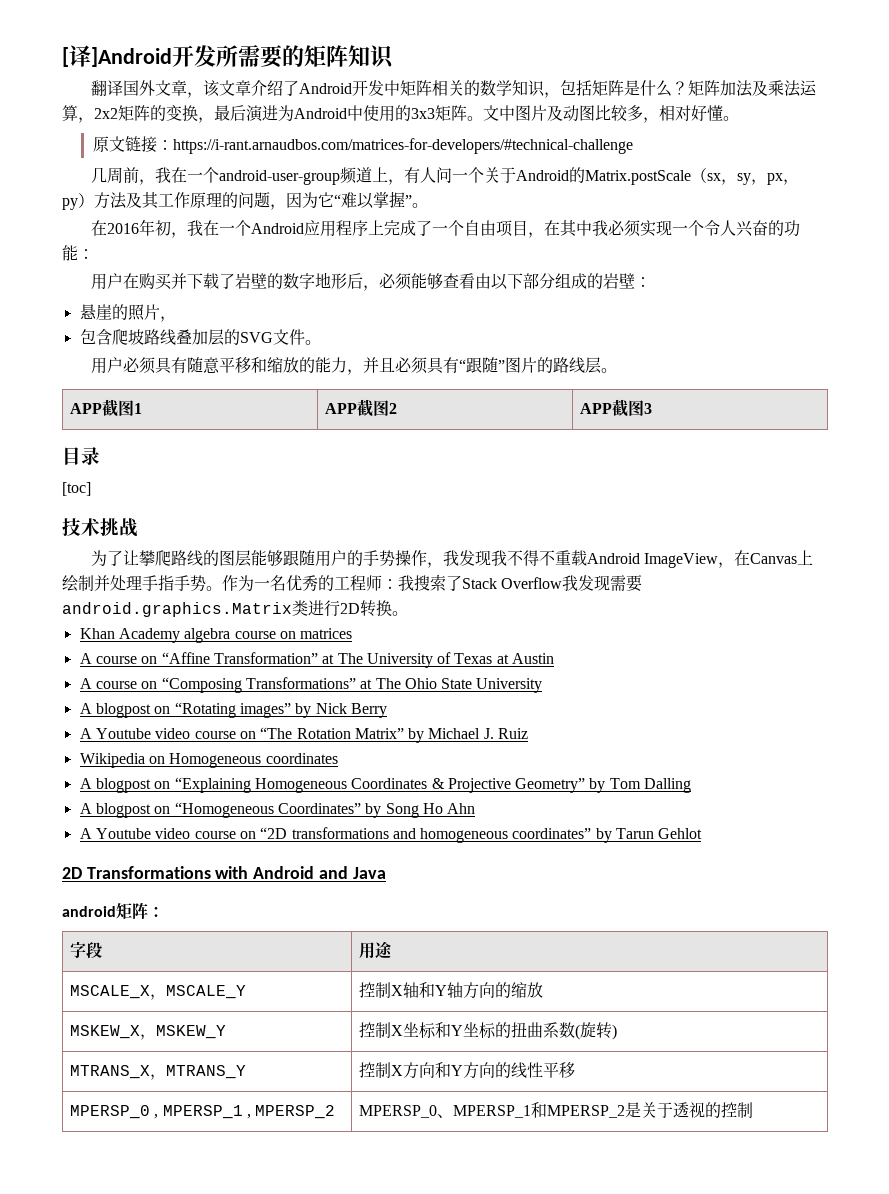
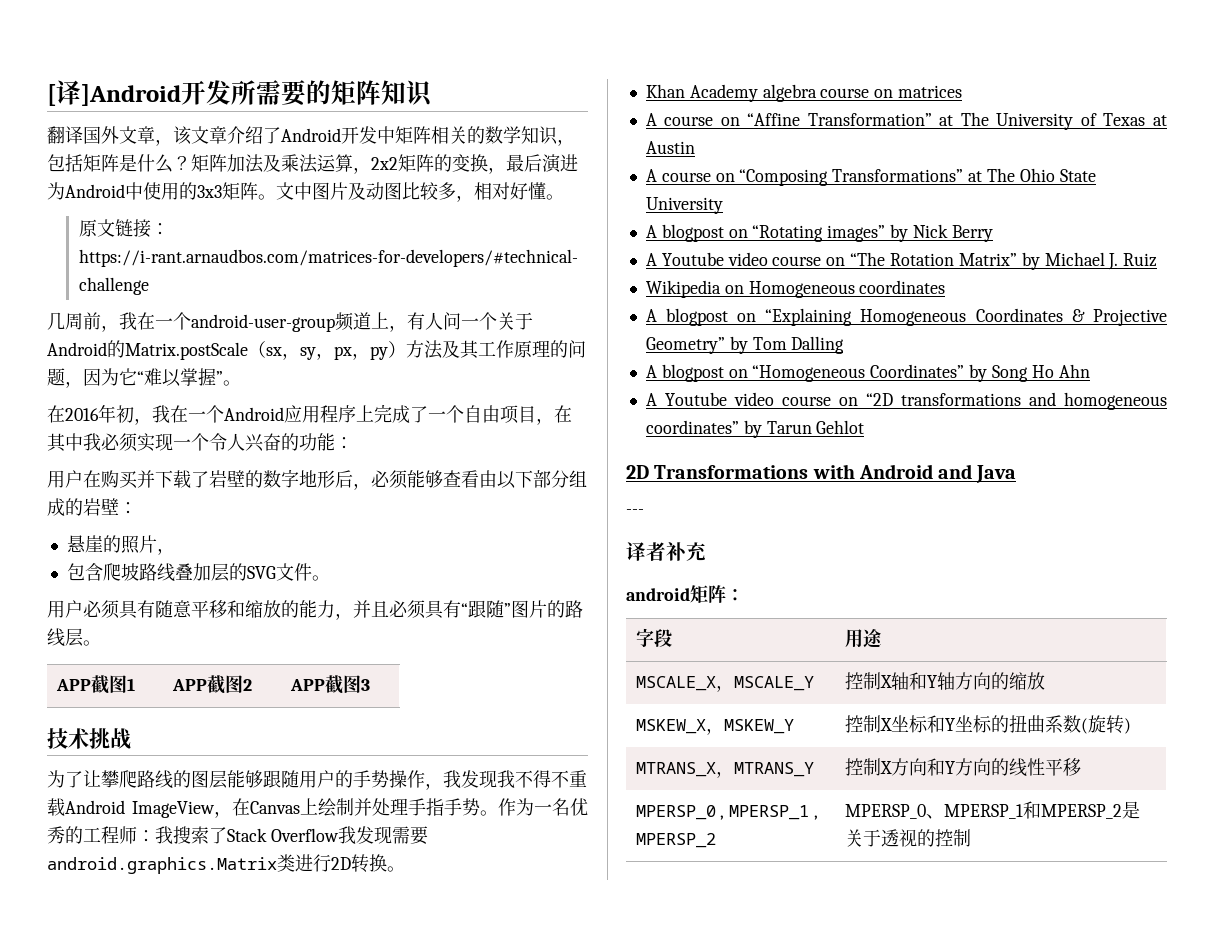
- 目录
- [toc]
+ ---
+ 译者补充

